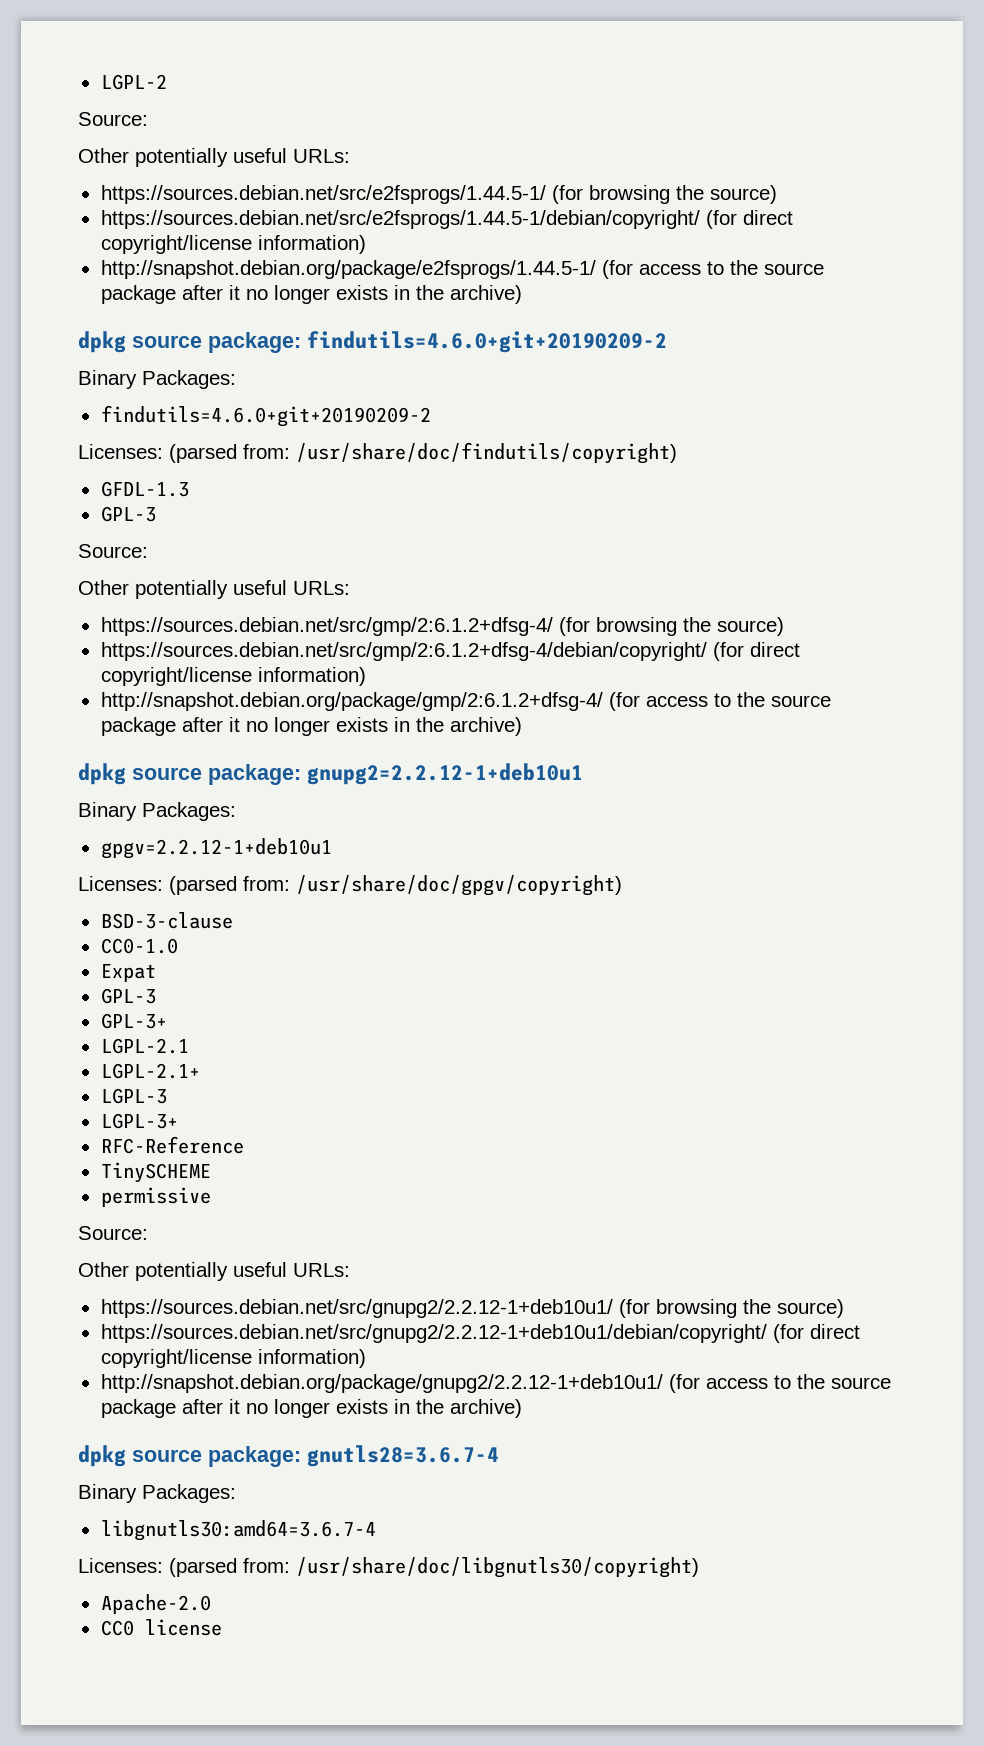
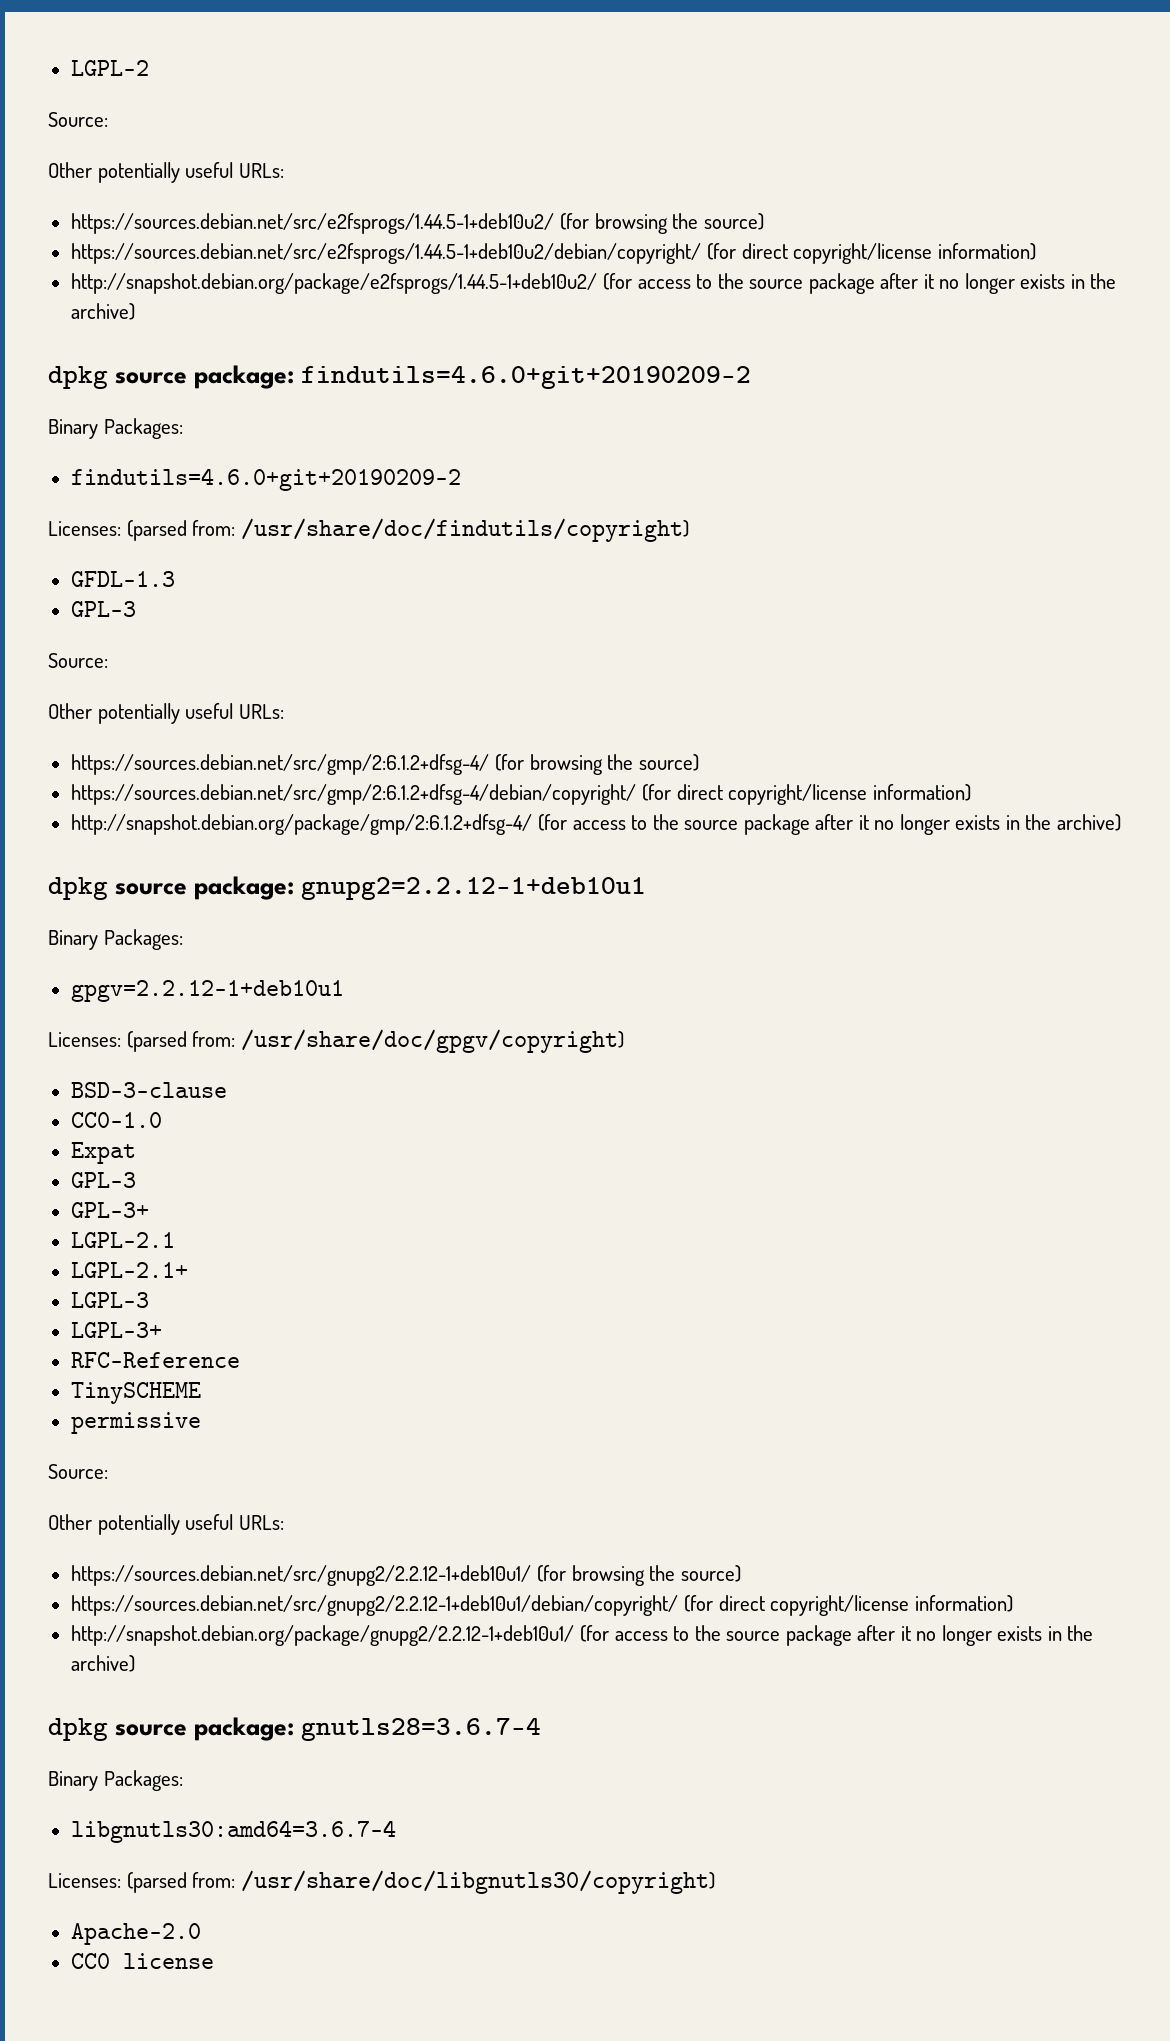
- https://sources.debian.net/src/e2fsprogs/1.44.5-1/ (for browsing the source)
- https://sources.debian.net/src/e2fsprogs/1.44.5-1/debian/copyright/ (for direct copyright/license information)
- http://snapshot.debian.org/package/e2fsprogs/1.44.5-1/ (for access to the source package after it no longer exists in the archive)
+ https://sources.debian.net/src/e2fsprogs/1.44.5-1+deb10u2/ (for browsing the source)
+ https://sources.debian.net/src/e2fsprogs/1.44.5-1+deb10u2/debian/copyright/ (for direct copyright/license information)
+ http://snapshot.debian.org/package/e2fsprogs/1.44.5-1+deb10u2/ (for access to the source package after it no longer exists in the archive)

